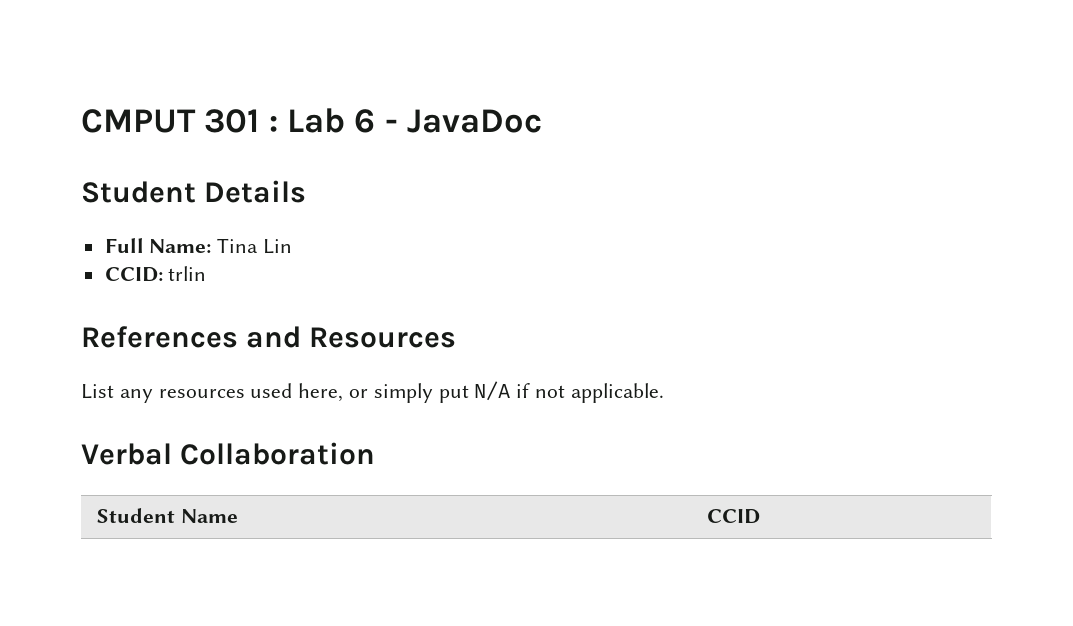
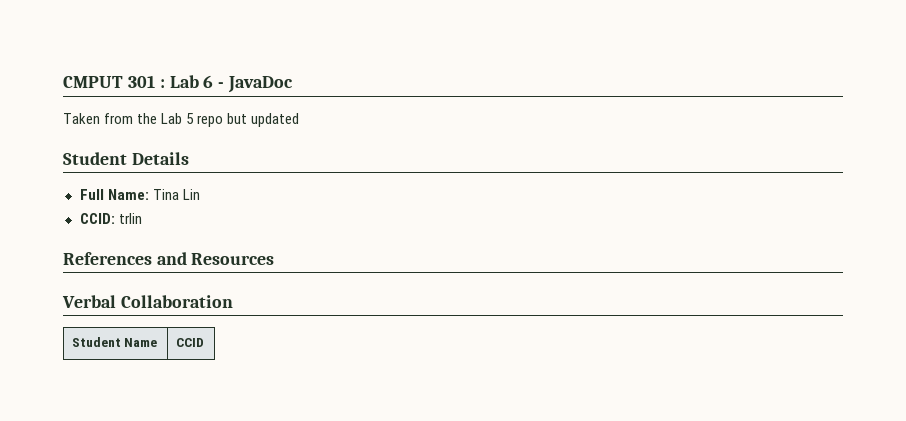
+ Taken from the Lab 5 repo but updated
- List any resources used here, or simply put N/A if not applicable.

